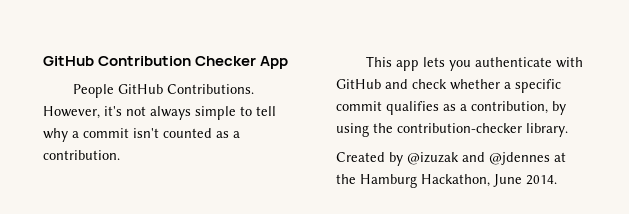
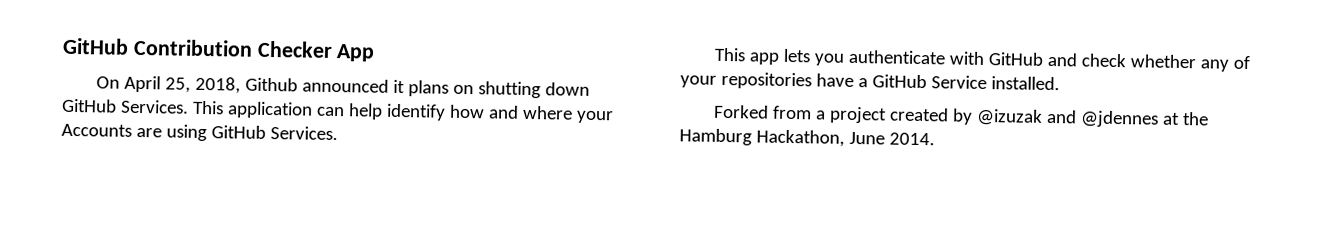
- People GitHub Contributions. However, it's not always simple to tell why a commit isn't counted as a contribution.
+ On April 25, 2018, Github announced it plans on shutting down GitHub Services. This application can help identify how and where your Accounts are using GitHub Services.
- This app lets you authenticate with GitHub and check whether a specific commit qualifies as a contribution, by using the contribution-checker library.
- Created by @izuzak and @jdennes at the Hamburg Hackathon, June 2014.
+ This app lets you authenticate with GitHub and check whether any of your repositories have a GitHub Service installed.
+ Forked from a project created by @izuzak and @jdennes at the Hamburg Hackathon, June 2014.

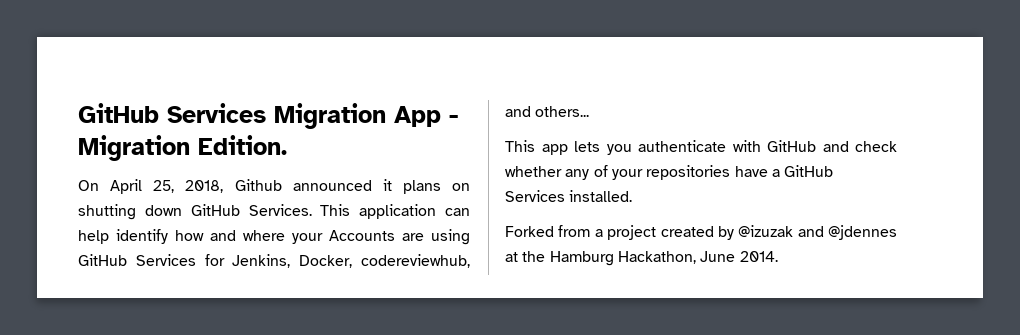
- GitHub Contribution Checker App
+ GitHub Services Migration App - Migration Edition.
- This application can help identify how and where your Accounts are using GitHub Services.
+ This application can help identify how and where your Accounts are using GitHub Services for Jenkins, Docker, codereviewhub, and others...
- This app lets you authenticate with GitHub and check whether any of your repositories have a GitHub Service installed.
+ This app lets you authenticate with GitHub and check whether any of your repositories have a GitHub Services installed.

